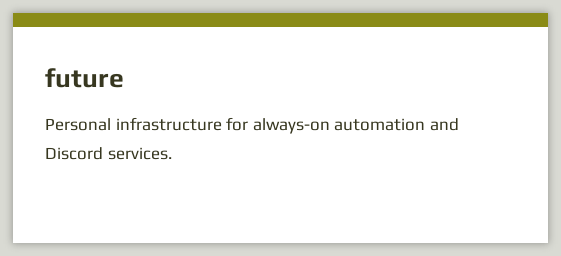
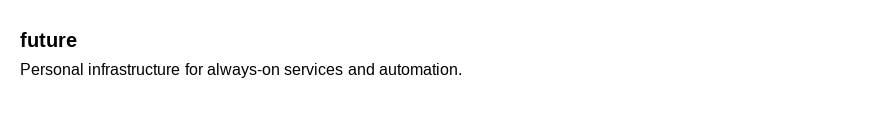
- Personal infrastructure for always-on automation and Discord services.
+ Personal infrastructure for always-on services and automation.

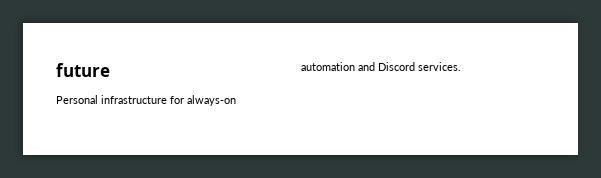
- Personal infrastructure for always-on services and automation.
+ Personal infrastructure for always-on automation and Discord services.

